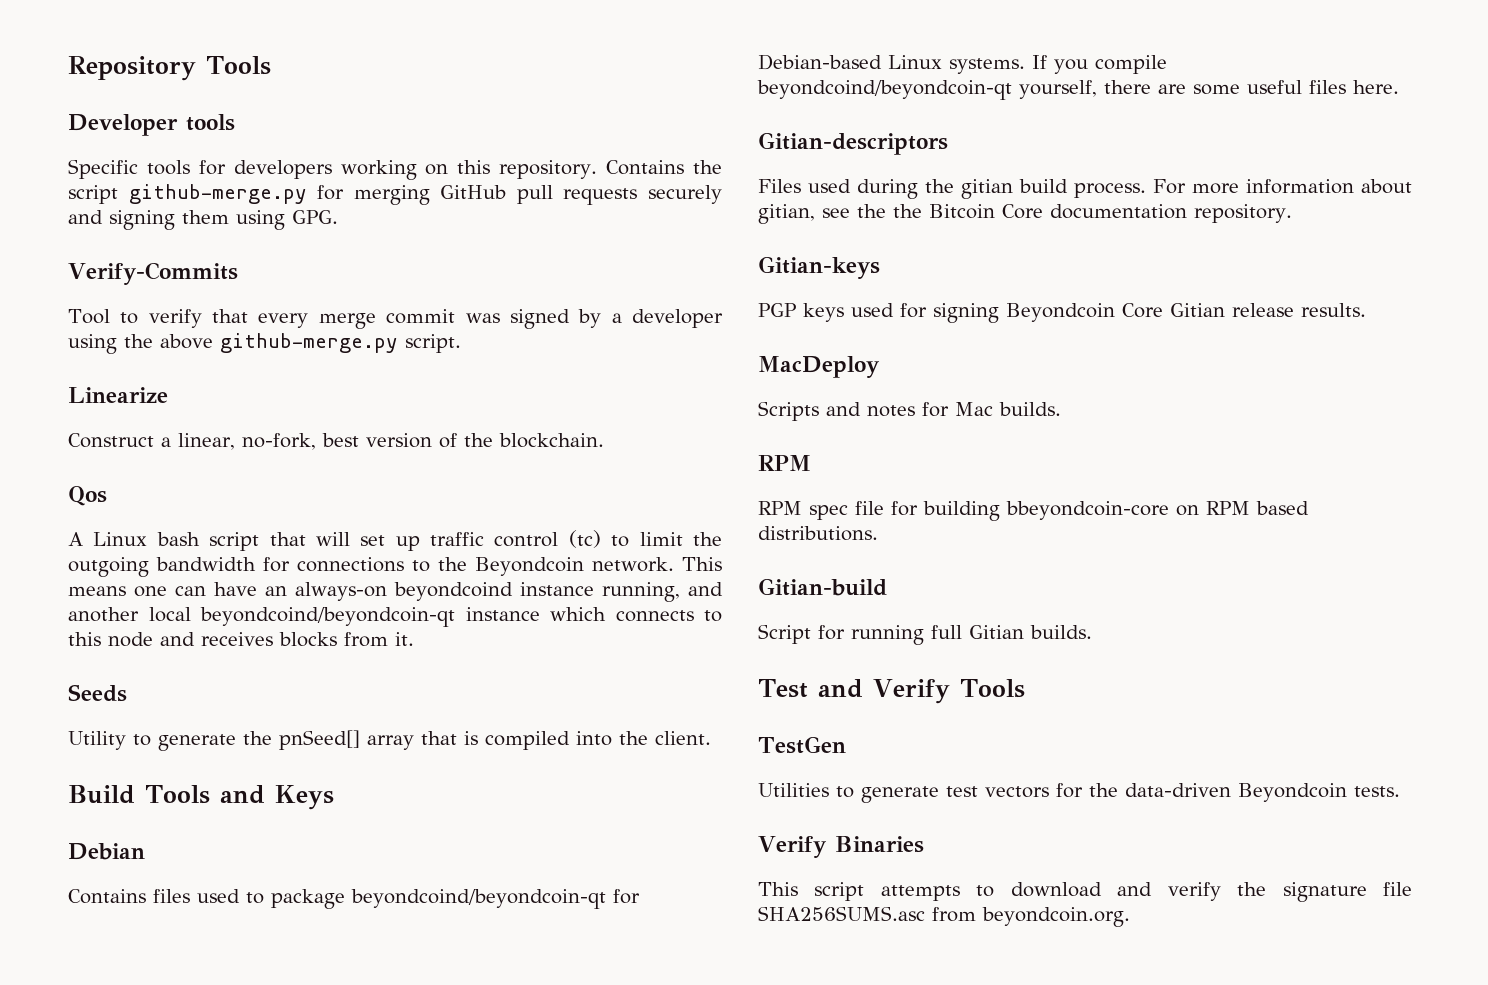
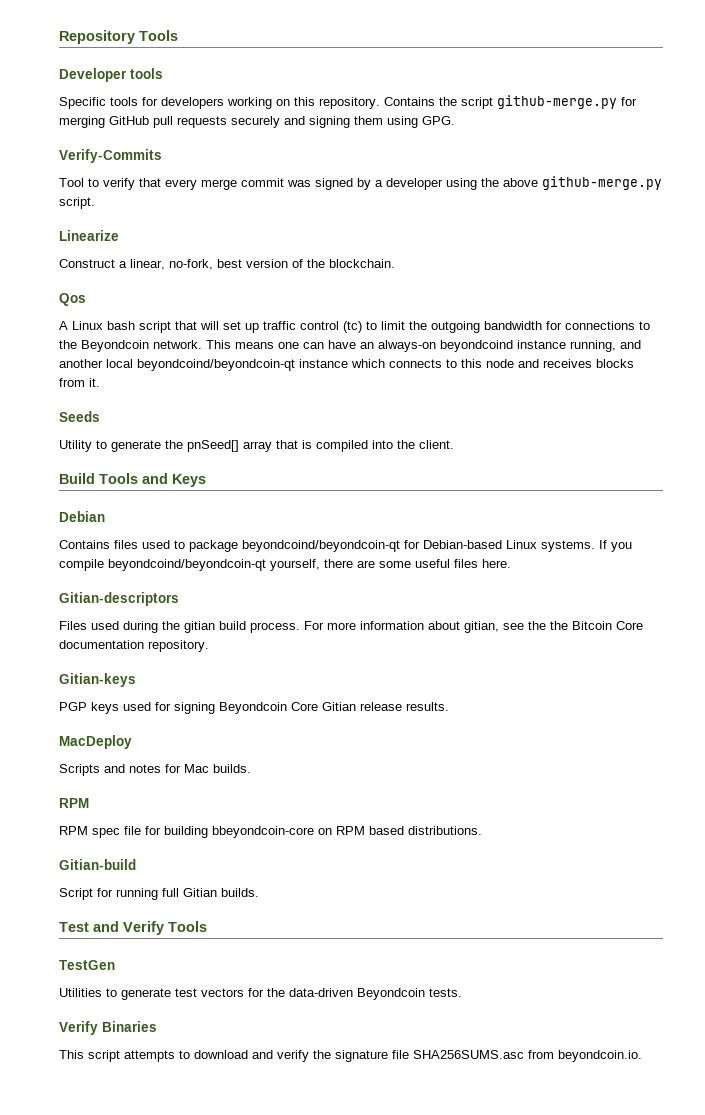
- This script attempts to download and verify the signature file SHA256SUMS.asc from beyondcoin.org.
+ This script attempts to download and verify the signature file SHA256SUMS.asc from beyondcoin.io.

